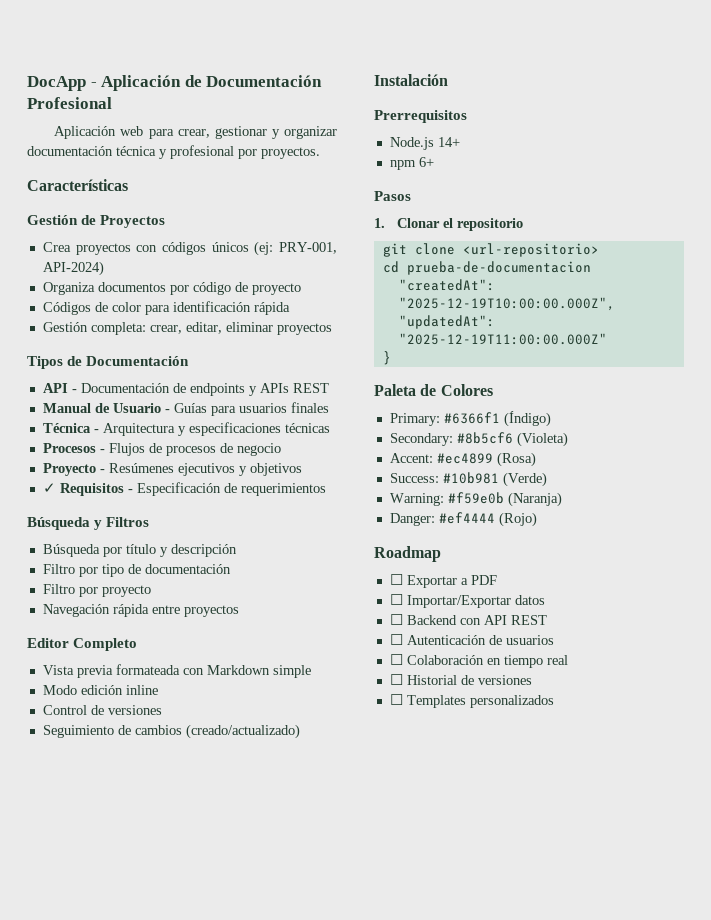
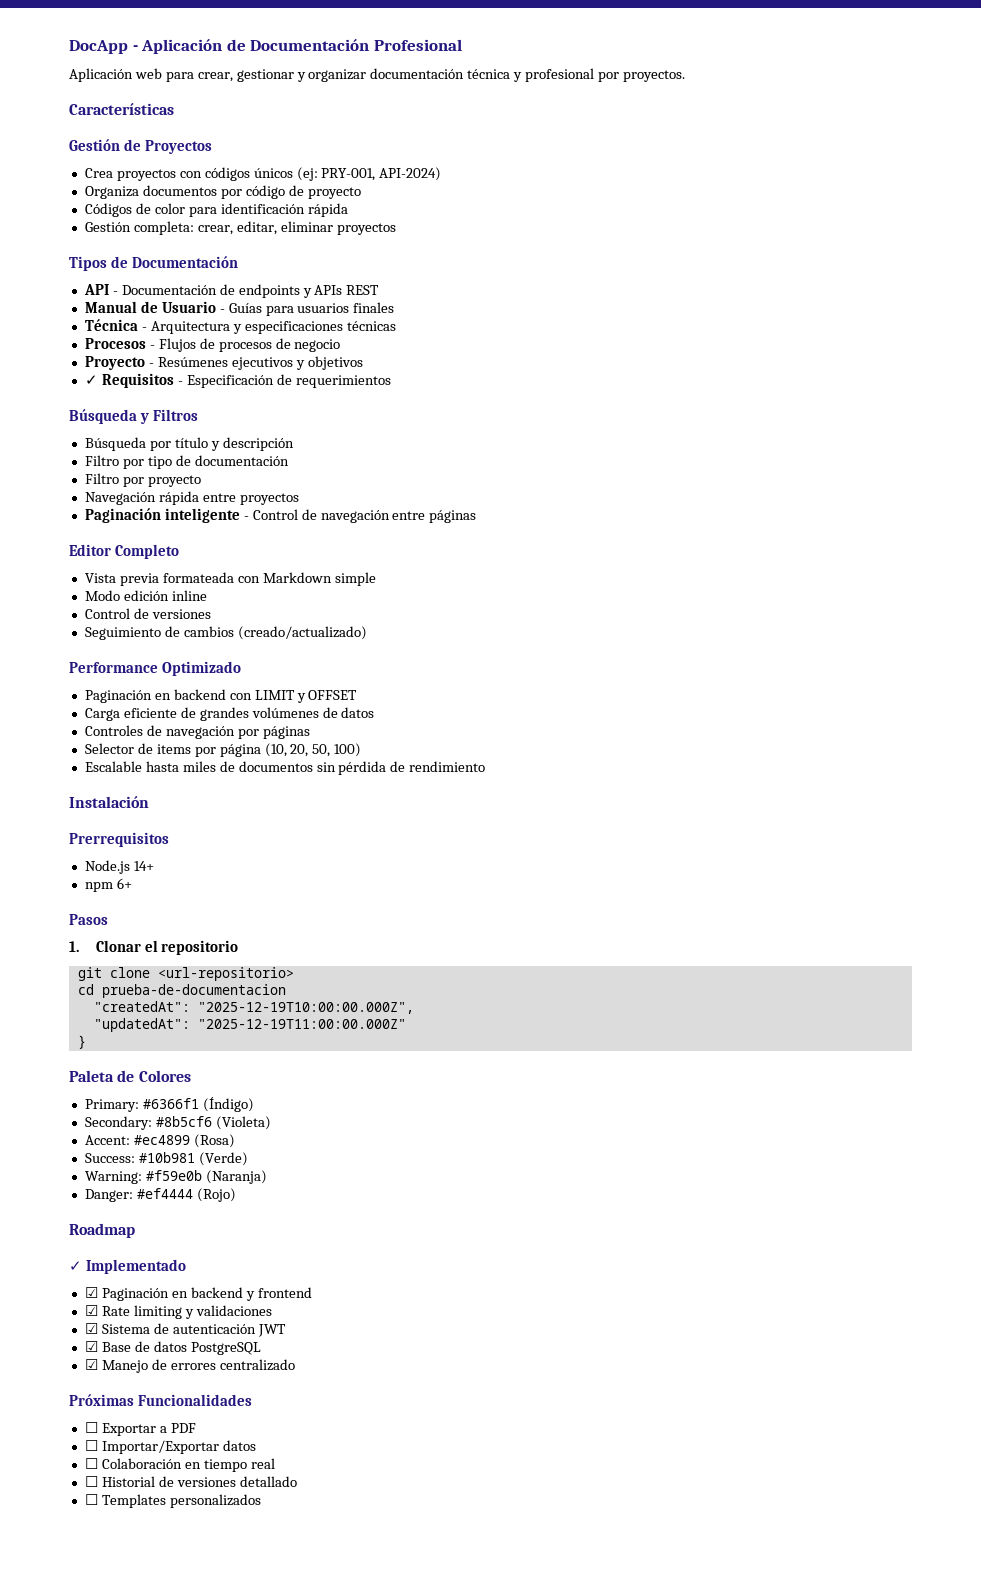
+ Paginación inteligente - Control de navegación entre páginas
+ Performance Optimizado
+ Paginación en backend con LIMIT y OFFSET
+ Carga eficiente de grandes volúmenes de datos
+ Controles de navegación por páginas
+ Selector de items por página (10, 20, 50, 100)
+ Escalable hasta miles de documentos sin pérdida de rendimiento
+ ✓ Implementado
+ ☑ Paginación en backend y frontend
+ ☑ Rate limiting y validaciones
+ ☑ Sistema de autenticación JWT
+ ☑ Base de datos PostgreSQL
+ ☑ Manejo de errores centralizado
+ Próximas Funcionalidades
- ☐ Backend con API REST
- ☐ Autenticación de usuarios
- ☐ Historial de versiones
+ ☐ Historial de versiones detallado

